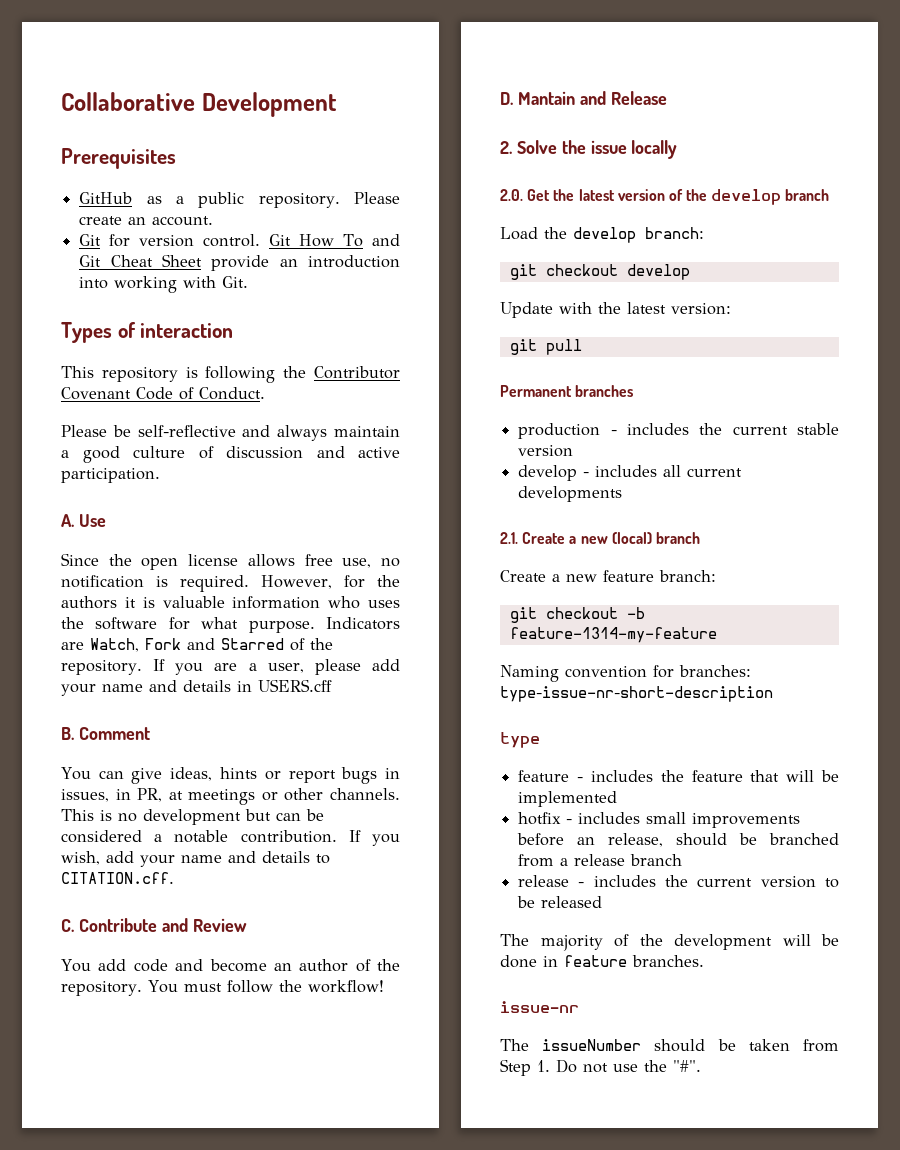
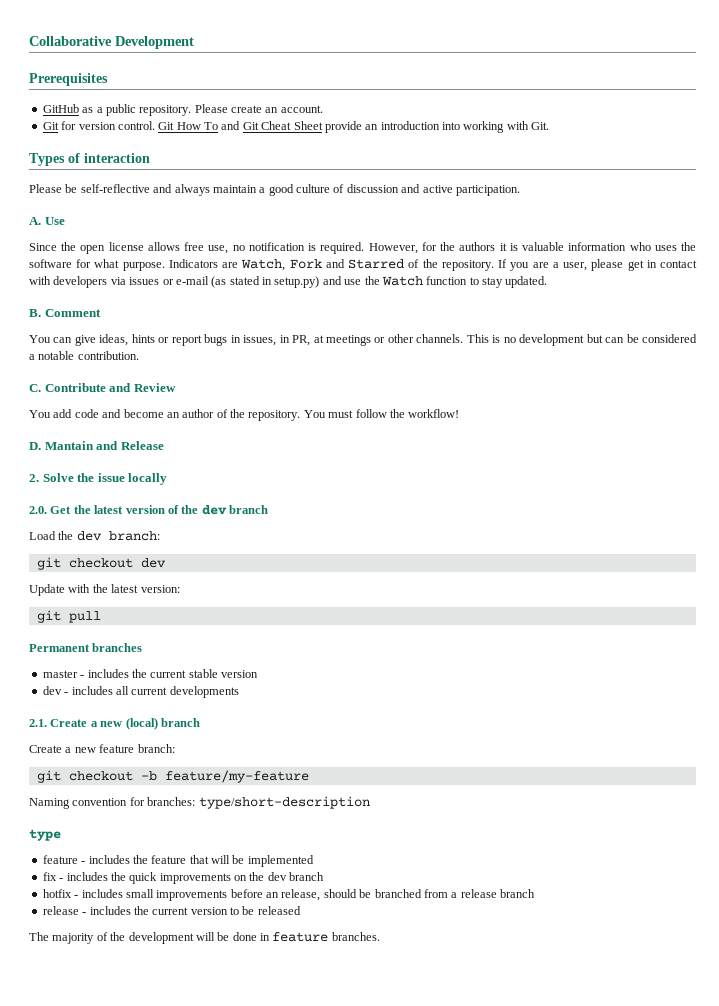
- This repository is following the Contributor Covenant Code of Conduct.
- If you are a user, please add your name and details in USERS.cff
+ If you are a user, please get in contact with developers via issues or e-mail (as stated in setup.py) and use the Watch function to stay updated.
- If you wish, add your name and details to CITATION.cff.
- 2.0. Get the latest version of the develop branch
+ 2.0. Get the latest version of the dev branch
- Load the develop branch:
- git checkout develop
+ Load the dev branch:
+ git checkout dev
- production - includes the current stable version
+ master - includes the current stable version
- develop - includes all current developments
+ dev - includes all current developments
- git checkout -b feature-1314-my-feature
+ git checkout -b feature/my-feature
- Naming convention for branches: type-issue-nr-short-description
+ Naming convention for branches: type/short-description
+ fix - includes the quick improvements on the dev branch
- issue-nr
- The issueNumber should be taken from Step 1. Do not use the "#".

